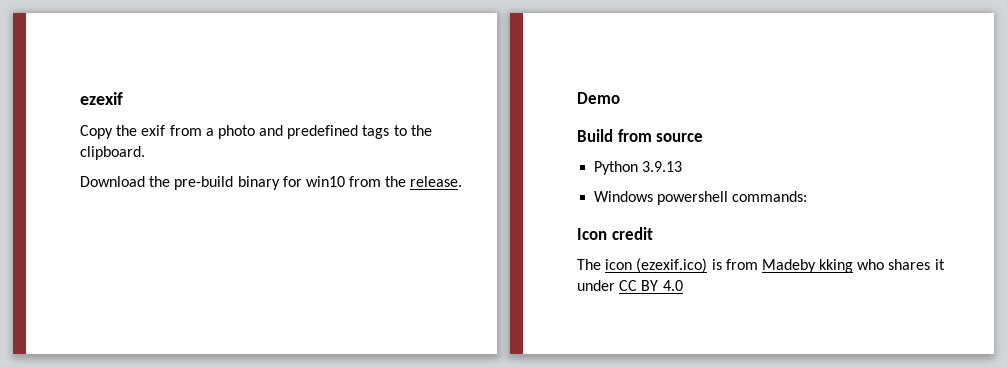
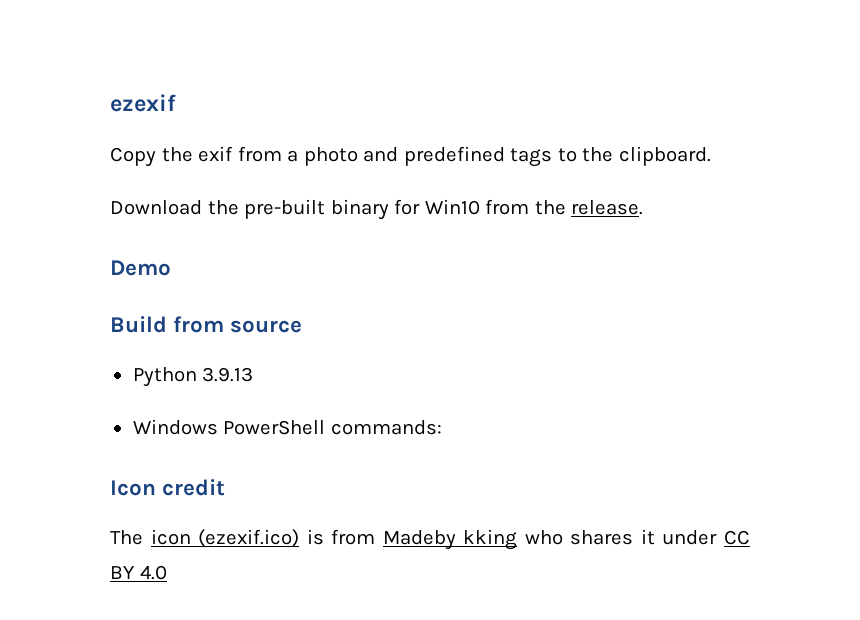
- Download the pre-build binary for win10 from the release.
+ Download the pre-built binary for Win10 from the release.
- Windows powershell commands:
+ Windows PowerShell commands:

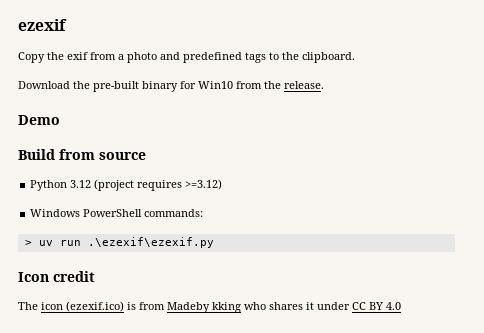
- Python 3.9.13
+ Python 3.12 (project requires >=3.12)
+ > uv run .\ezexif\ezexif.py

